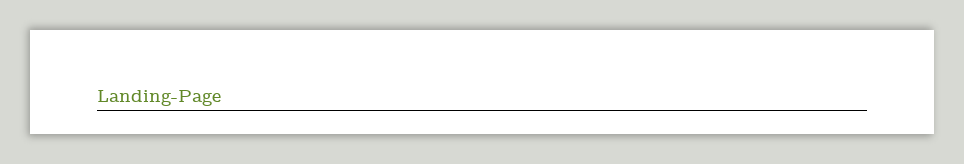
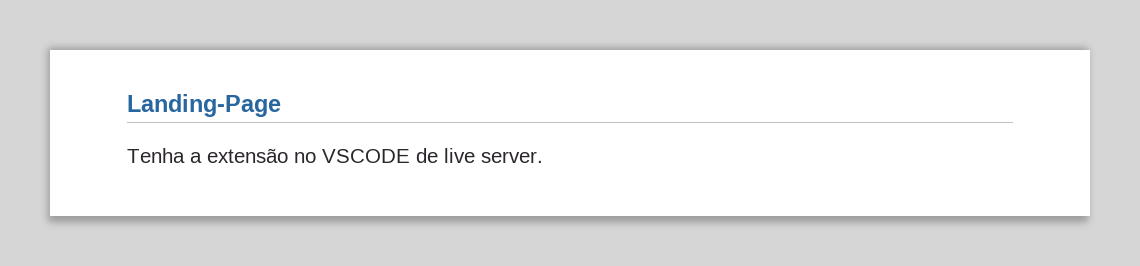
+ Tenha a extensão no VSCODE de live server.

